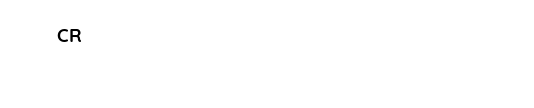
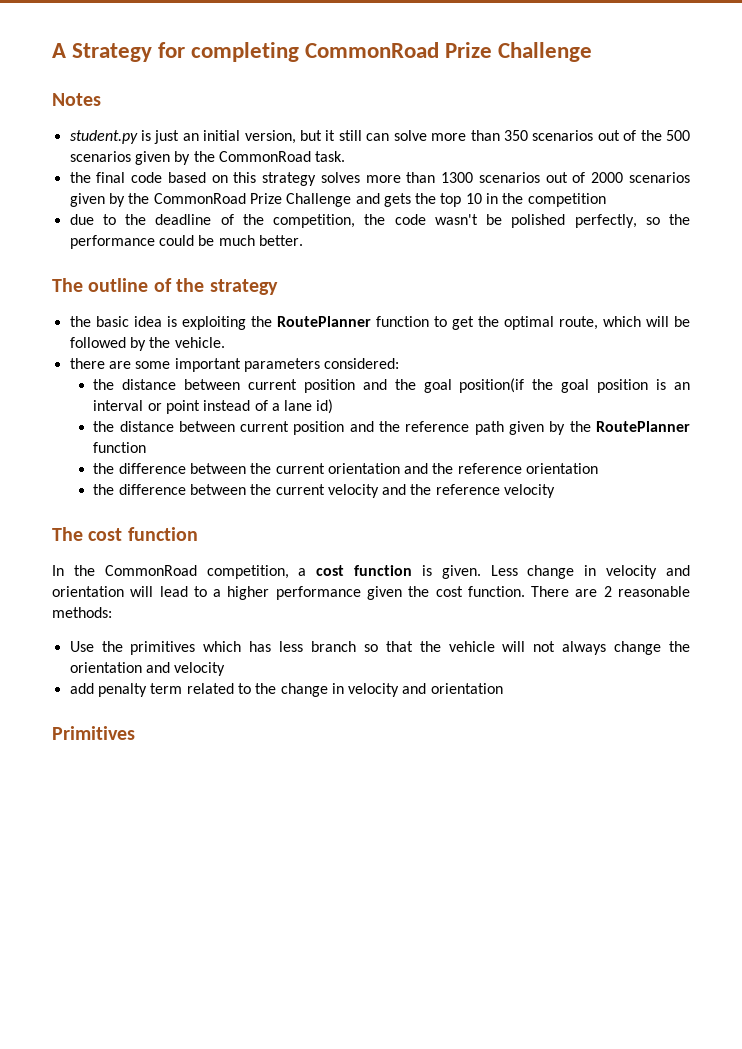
- CR
+ A Strategy for completing CommonRoad Prize Challenge
+ Notes
+ student.py is just an initial version, but it still can solve more than 350 scenarios out of the 500 scenarios given by the CommonRoad task.
+ the final code based on this strategy solves more than 1300 scenarios out of 2000 scenarios given by the CommonRoad Prize Challenge and gets the top 10 in the competition
+ due to the deadline of the competition, the code wasn't be polished perfectly, so the performance could be much better.
+ The outline of the strategy
+ the basic idea is exploiting the RoutePlanner function to get the optimal route, which will be followed by the vehicle.
+ there are some important parameters considered:
+ the distance between current position and the goal position(if the goal position is an interval or point instead of a lane id)
+ the distance between current position and the reference path given by the RoutePlanner function
+ the difference between the current orientation and the reference orientation
+ the difference between the current velocity and the reference velocity
+ The cost function
+ In the CommonRoad competition, a cost function is given. Less change in velocity and orientation will lead to a higher performance given the cost function. There are 2 reasonable methods:
+ Use the primitives which has less branch so that the vehicle will not always change the orientation and velocity
+ add penalty term related to the change in velocity and orientation
+ Primitives

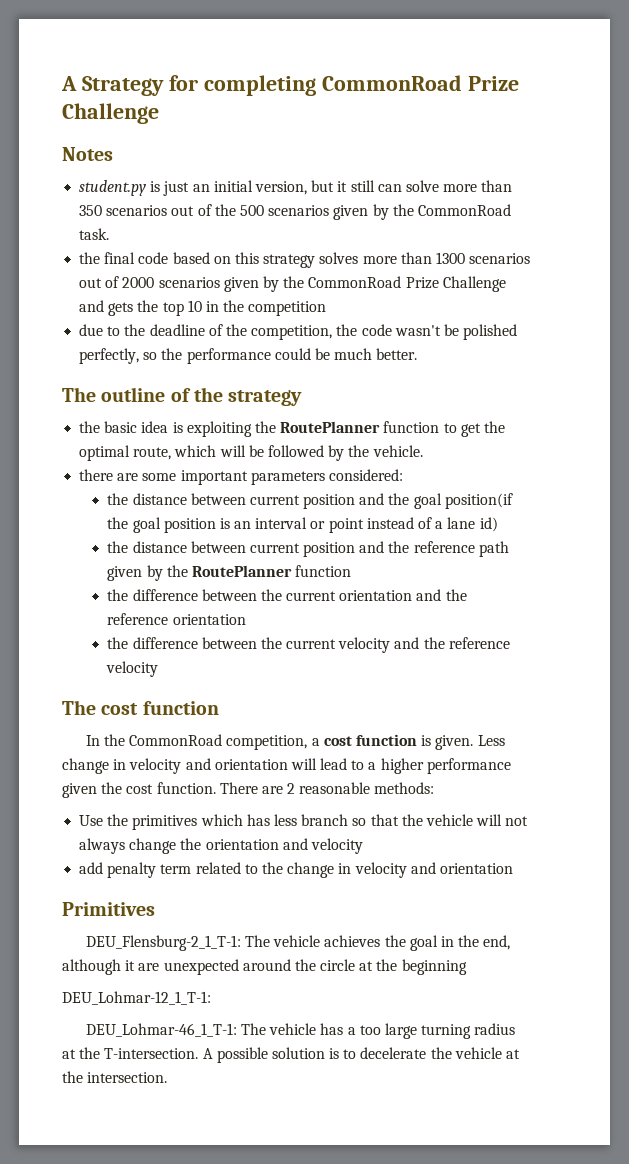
+ DEU_Flensburg-2_1_T-1: The vehicle achieves the goal in the end, although it are unexpected around the circle at the beginning
+ DEU_Lohmar-12_1_T-1:
+ DEU_Lohmar-46_1_T-1: The vehicle has a too large turning radius at the T-intersection. A possible solution is to decelerate the vehicle at the intersection.

